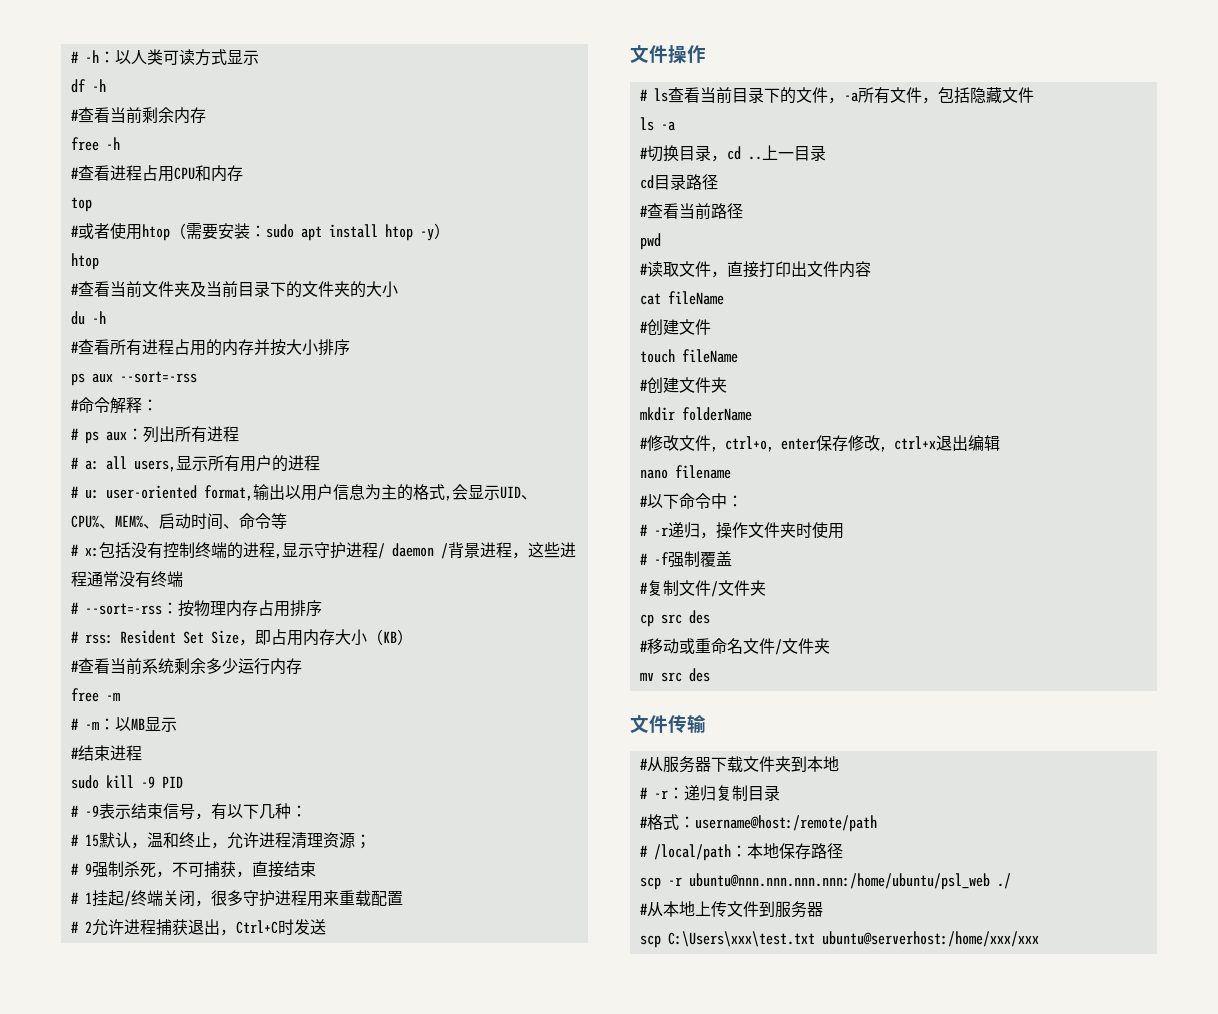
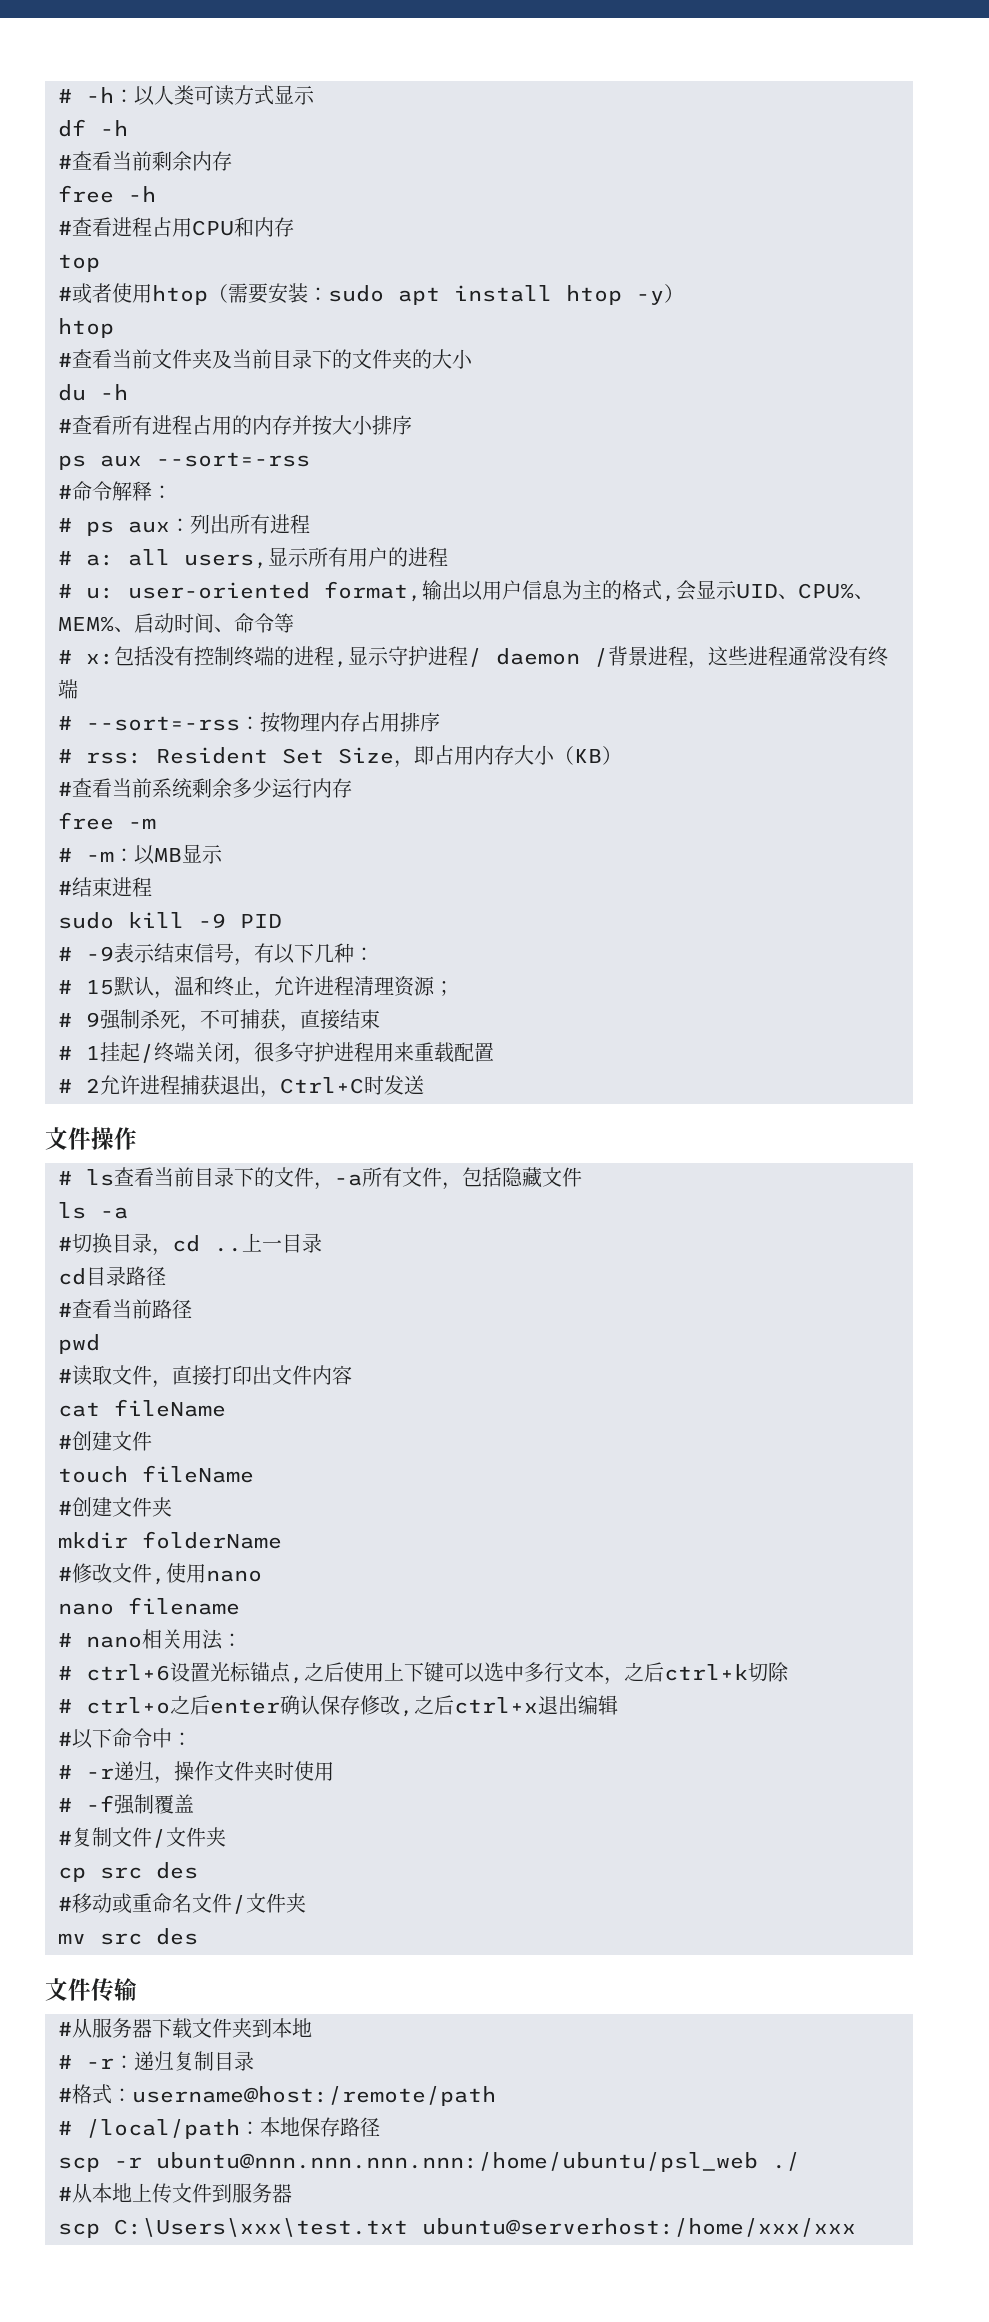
- #修改文件, ctrl+o, enter保存修改, ctrl+x退出编辑
+ #修改文件,使用nano
+ nano filename
+ # nano相关用法：
+ # ctrl+6设置光标锚点,之后使用上下键可以选中多行文本，之后ctrl+k切除
+ # ctrl+o之后enter确认保存修改,之后ctrl+x退出编辑
- nano filename

